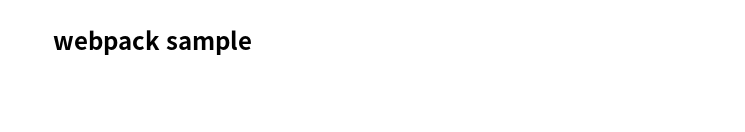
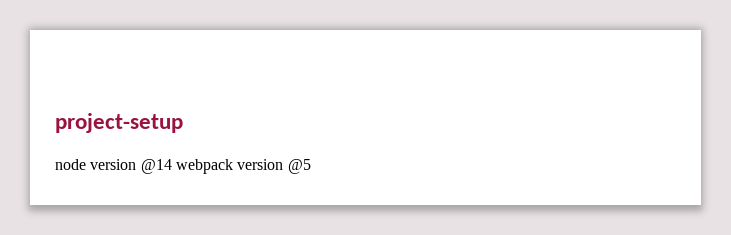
- webpack sample
+ project-setup
+ node version @14 webpack version @5

